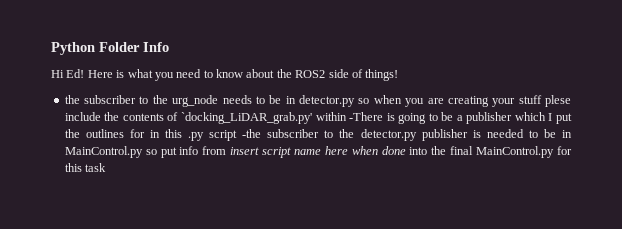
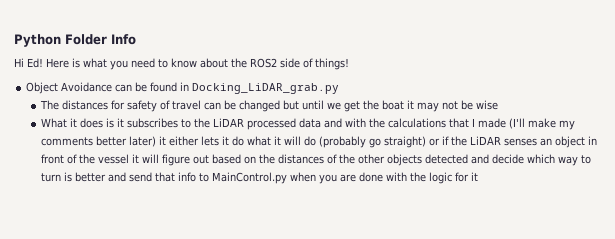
- the subscriber to the urg_node needs to be in detector.py so when you are creating your stuff plese include the contents of `docking_LiDAR_grab.py' within -There is going to be a publisher which I put the outlines for in this .py script -the subscriber to the detector.py publisher is needed to be in MainControl.py so put info from insert script name here when done into the final MainControl.py for this task
+ Object Avoidance can be found in Docking_LiDAR_grab.py
+ The distances for safety of travel can be changed but until we get the boat it may not be wise
+ What it does is it subscribes to the LiDAR processed data and with the calculations that I made (I'll make my comments better later) it either lets it do what it will do (probably go straight) or if the LiDAR senses an object in front of the vessel it will figure out based on the distances of the other objects detected and decide which way to turn is better and send that info to MainControl.py when you are done with the logic for it

